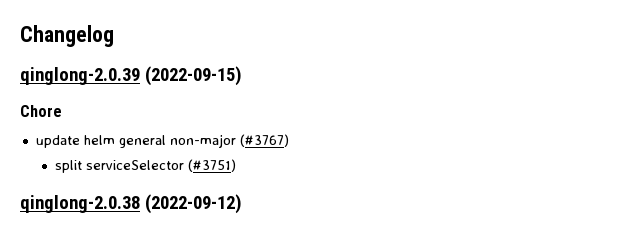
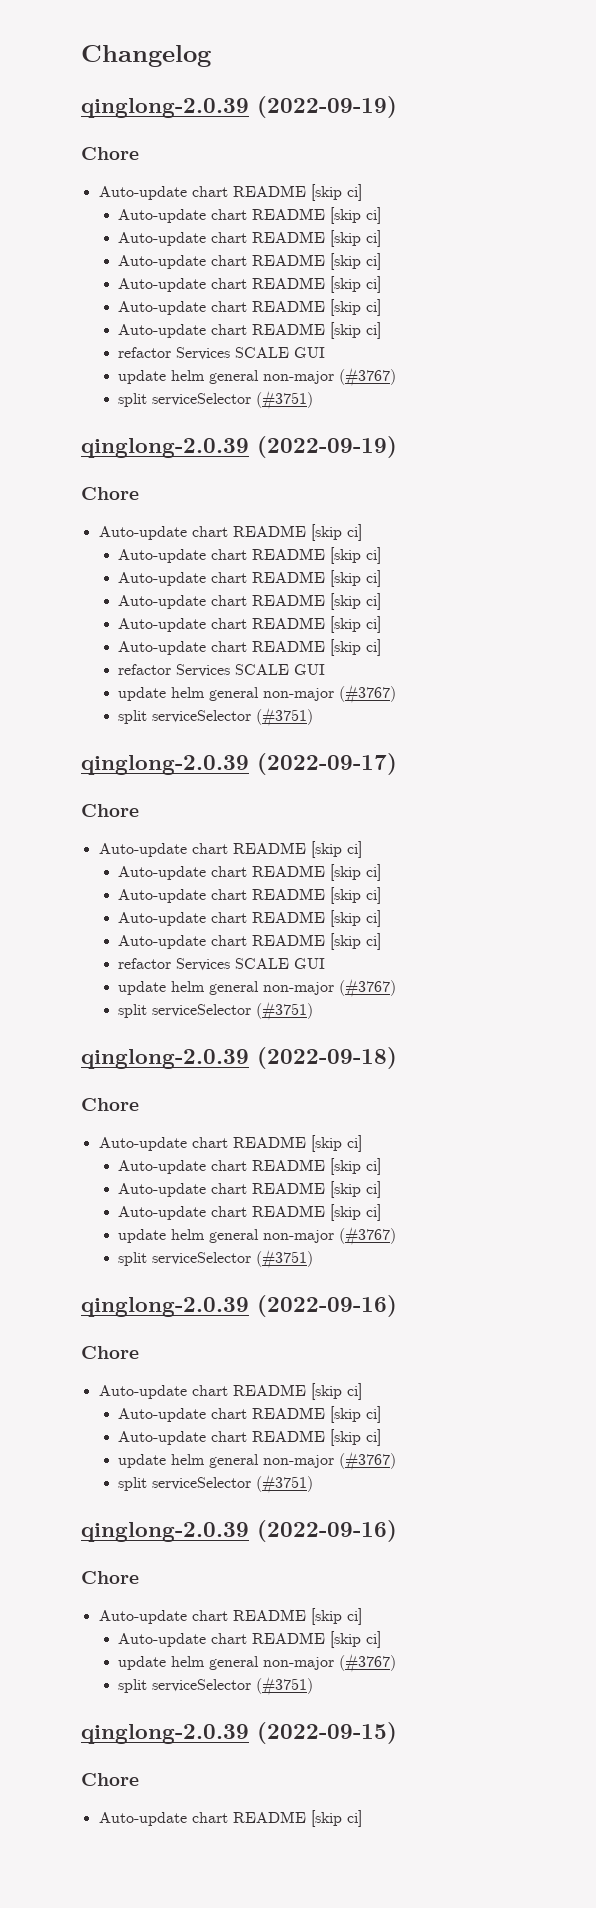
  Changelog
+ qinglong-2.0.39 (2022-09-19)
+ Chore
+ Auto-update chart README [skip ci]
+ Auto-update chart README [skip ci]
+ Auto-update chart README [skip ci]
+ Auto-update chart README [skip ci]
+ Auto-update chart README [skip ci]
+ Auto-update chart README [skip ci]
+ Auto-update chart README [skip ci]
+ refactor Services SCALE GUI
+ update helm general non-major (#3767)
+ split serviceSelector (#3751)
+ qinglong-2.0.39 (2022-09-19)
+ Chore
+ Auto-update chart README [skip ci]
+ Auto-update chart README [skip ci]
+ Auto-update chart README [skip ci]
+ Auto-update chart README [skip ci]
+ Auto-update chart README [skip ci]
+ Auto-update chart README [skip ci]
+ refactor Services SCALE GUI
+ update helm general non-major (#3767)
+ split serviceSelector (#3751)
+ qinglong-2.0.39 (2022-09-17)
+ Chore
+ Auto-update chart README [skip ci]
+ Auto-update chart README [skip ci]
+ Auto-update chart README [skip ci]
+ Auto-update chart README [skip ci]
+ Auto-update chart README [skip ci]
+ refactor Services SCALE GUI
+ update helm general non-major (#3767)
+ split serviceSelector (#3751)
+ qinglong-2.0.39 (2022-09-18)
+ Chore
+ Auto-update chart README [skip ci]
+ Auto-update chart README [skip ci]
+ Auto-update chart README [skip ci]
+ Auto-update chart README [skip ci]
+ update helm general non-major (#3767)
+ split serviceSelector (#3751)
+ qinglong-2.0.39 (2022-09-16)
+ Chore
+ Auto-update chart README [skip ci]
+ Auto-update chart README [skip ci]
+ Auto-update chart README [skip ci]
+ update helm general non-major (#3767)
+ split serviceSelector (#3751)
+ qinglong-2.0.39 (2022-09-16)
+ Chore
+ Auto-update chart README [skip ci]
+ Auto-update chart README [skip ci]
+ update helm general non-major (#3767)
+ split serviceSelector (#3751)
  qinglong-2.0.39 (2022-09-15)
  Chore
- update helm general non-major (#3767)
- split serviceSelector (#3751)
- qinglong-2.0.38 (2022-09-12)
+ Auto-update chart README [skip ci]

